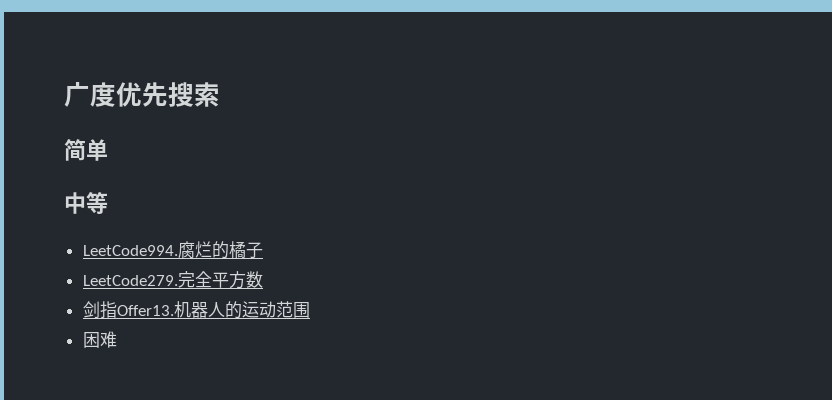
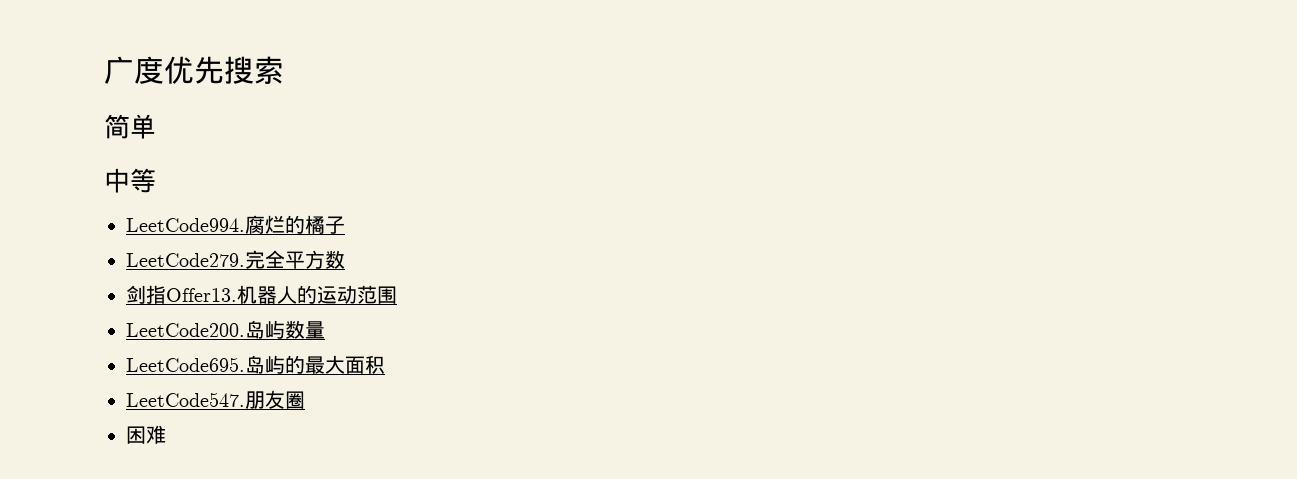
+ LeetCode200.岛屿数量
+ LeetCode695.岛屿的最大面积
+ LeetCode547.朋友圈

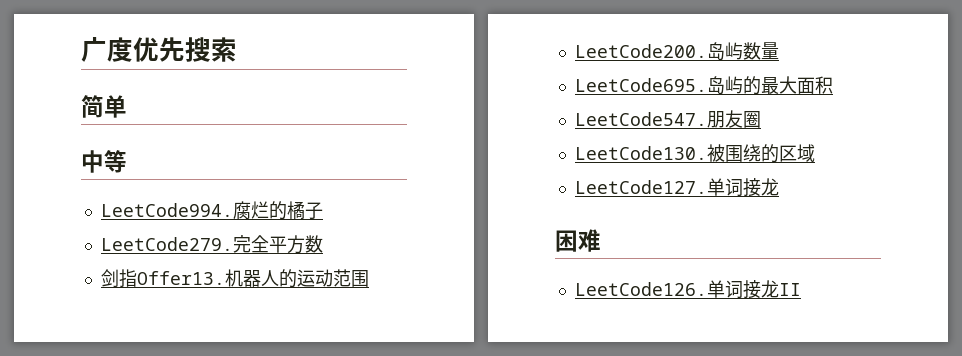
+ LeetCode130.被围绕的区域
+ LeetCode127.单词接龙
  困难
+ LeetCode126.单词接龙II

